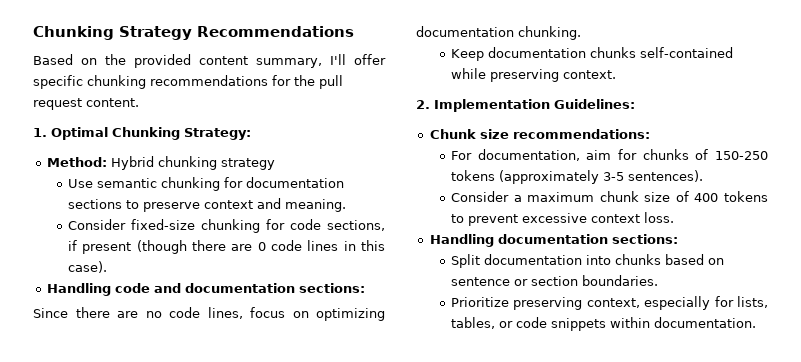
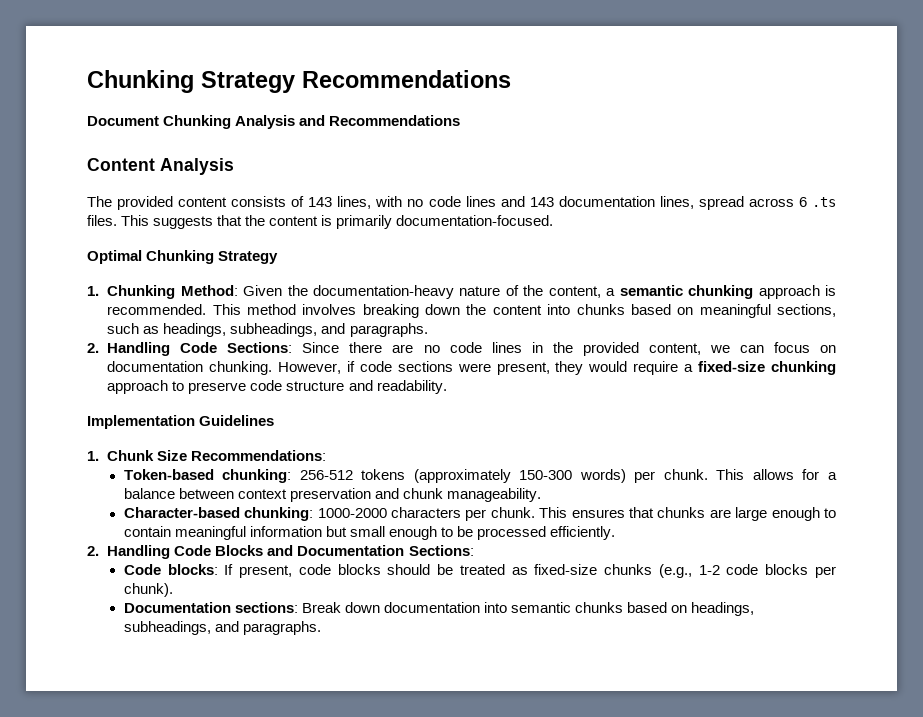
- Based on the provided content summary, I'll offer specific chunking recommendations for the pull request content.
- 1. Optimal Chunking Strategy:
- Method: Hybrid chunking strategy
- Use semantic chunking for documentation sections to preserve context and meaning.
- Consider fixed-size chunking for code sections, if present (though there are 0 code lines in this case).
- Handling code and documentation sections:
- Since there are no code lines, focus on optimizing documentation chunking.
- Keep documentation chunks self-contained while preserving context.
- 2. Implementation Guidelines:
- Chunk size recommendations:
- For documentation, aim for chunks of 150-250 tokens (approximately 3-5 sentences).
- Consider a maximum chunk size of 400 tokens to prevent excessive context loss.
- Handling documentation sections:
- Split documentation into chunks based on sentence or section boundaries.
- Prioritize preserving context, especially for lists, tables, or code snippets within documentation.
+ Document Chunking Analysis and Recommendations
+ Content Analysis
+ The provided content consists of 143 lines, with no code lines and 143 documentation lines, spread across 6 .ts files. This suggests that the content is primarily documentation-focused.
+ Optimal Chunking Strategy
+ 1. Chunking Method: Given the documentation-heavy nature of the content, a semantic chunking approach is recommended. This method involves breaking down the content into chunks based on meaningful sections, such as headings, subheadings, and paragraphs.
+ 2. Handling Code Sections: Since there are no code lines in the provided content, we can focus on documentation chunking. However, if code sections were present, they would require a fixed-size chunking approach to preserve code structure and readability.
+ Implementation Guidelines
+ 1. Chunk Size Recommendations:
+ Token-based chunking: 256-512 tokens (approximately 150-300 words) per chunk. This allows for a balance between context preservation and chunk manageability.
+ Character-based chunking: 1000-2000 characters per chunk. This ensures that chunks are large enough to contain meaningful information but small enough to be processed efficiently.
+ 2. Handling Code Blocks and Documentation Sections:
+ Code blocks: If present, code blocks should be treated as fixed-size chunks (e.g., 1-2 code blocks per chunk).
+ Documentation sections: Break down documentation into semantic chunks based on headings, subheadings, and paragraphs.

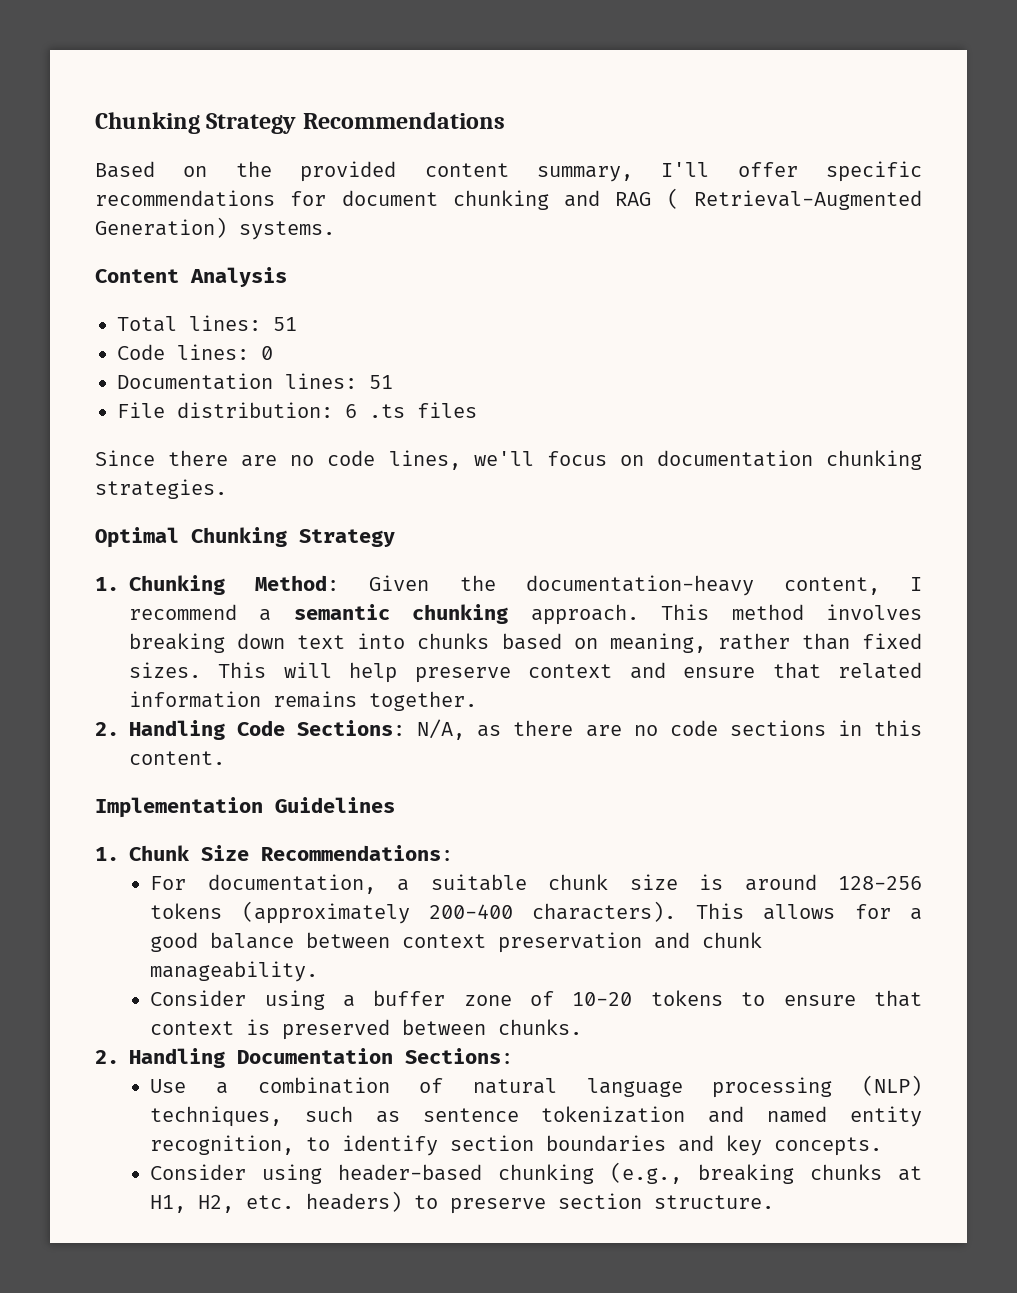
- Document Chunking Analysis and Recommendations
+ Based on the provided content summary, I'll offer specific recommendations for document chunking and RAG ( Retrieval-Augmented Generation) systems.
  Content Analysis
- The provided content consists of 143 lines, with no code lines and 143 documentation lines, spread across 6 .ts files. This suggests that the content is primarily documentation-focused.
+ Total lines: 51
+ Code lines: 0
+ Documentation lines: 51
+ File distribution: 6 .ts files
+ Since there are no code lines, we'll focus on documentation chunking strategies.
- 1. Chunking Method: Given the documentation-heavy nature of the content, a semantic chunking approach is recommended.
+ 1. Chunking Method: Given the documentation-heavy content, I recommend a semantic chunking approach.
- This method involves breaking down the content into chunks based on meaningful sections, such as headings, subheadings, and paragraphs.
+ This method involves breaking down text into chunks based on meaning, rather than fixed sizes. This will help preserve context and ensure that related information remains together.
- 2. Handling Code Sections: Since there are no code lines in the provided content, we can focus on documentation chunking. However, if code sections were present, they would require a fixed-size chunking approach to preserve code structure and readability.
+ 2. Handling Code Sections: N/A, as there are no code sections in this content.
- Token-based chunking: 256-512 tokens (approximately 150-300 words) per chunk.
+ For documentation, a suitable chunk size is around 128-256 tokens (approximately 200-400 characters).
- This allows for a balance between context preservation and chunk manageability.
+ This allows for a good balance between context preservation and chunk manageability.
- Character-based chunking: 1000-2000 characters per chunk. This ensures that chunks are large enough to contain meaningful information but small enough to be processed efficiently.
- 2. Handling Code Blocks and Documentation Sections:
+ Consider using a buffer zone of 10-20 tokens to ensure that context is preserved between chunks.
+ 2. Handling Documentation Sections:
- Code blocks: If present, code blocks should be treated as fixed-size chunks (e.g., 1-2 code blocks per chunk).
- Documentation sections: Break down documentation into semantic chunks based on headings, subheadings, and paragraphs.
+ Use a combination of natural language processing (NLP) techniques, such as sentence tokenization and named entity recognition, to identify section boundaries and key concepts.
+ Consider using header-based chunking (e.g., breaking chunks at H1, H2, etc. headers) to preserve section structure.

